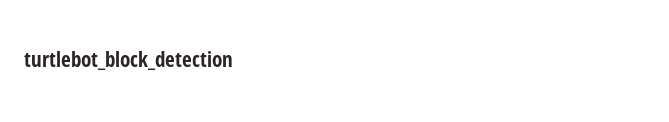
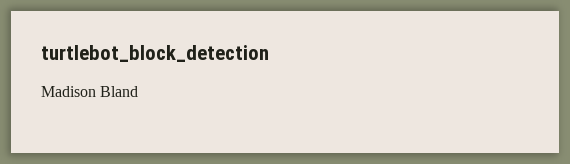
+ Madison Bland

